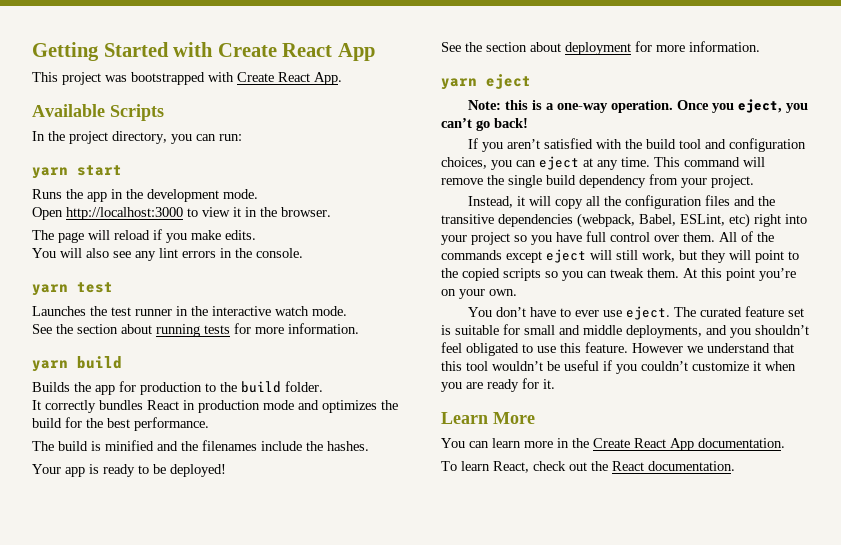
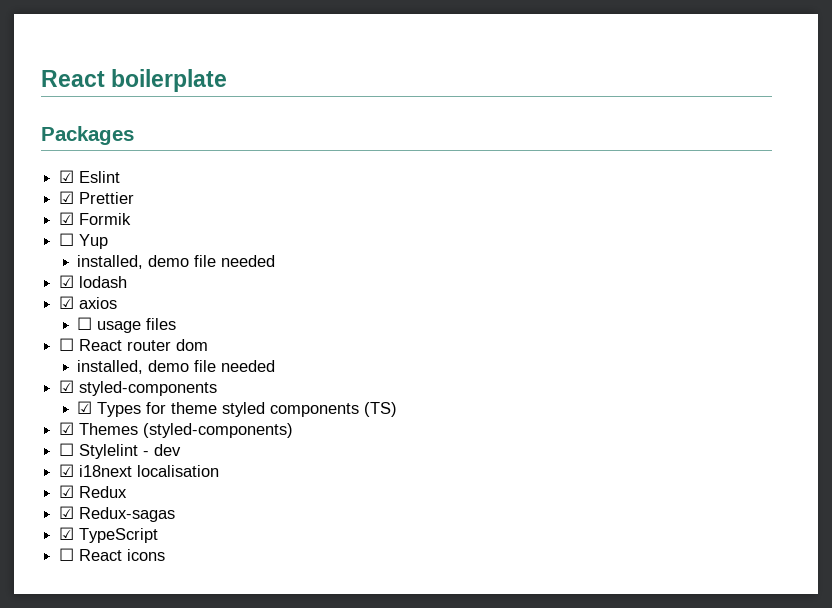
- Getting Started with Create React App
- This project was bootstrapped with Create React App.
- Available Scripts
- In the project directory, you can run:
- yarn start
- Runs the app in the development mode.
- Open http://localhost:3000 to view it in the browser.
- The page will reload if you make edits.
- You will also see any lint errors in the console.
- yarn test
- Launches the test runner in the interactive watch mode.
- See the section about running tests for more information.
- yarn build
- Builds the app for production to the build folder.
- It correctly bundles React in production mode and optimizes the build for the best performance.
- The build is minified and the filenames include the hashes.
- Your app is ready to be deployed!
- See the section about deployment for more information.
- yarn eject
- Note: this is a one-way operation. Once you eject, you can’t go back!
- If you aren’t satisfied with the build tool and configuration choices, you can eject at any time. This command will remove the single build dependency from your project.
- Instead, it will copy all the configuration files and the transitive dependencies (webpack, Babel, ESLint, etc) right into your project so you have full control over them. All of the commands except eject will still work, but they will point to the copied scripts so you can tweak them. At this point you’re on your own.
- You don’t have to ever use eject. The curated feature set is suitable for small and middle deployments, and you shouldn’t feel obligated to use this feature. However we understand that this tool wouldn’t be useful if you couldn’t customize it when you are ready for it.
- Learn More
- You can learn more in the Create React App documentation.
- To learn React, check out the React documentation.
+ React boilerplate
+ Packages
+ ☑ Eslint
+ ☑ Prettier
+ ☑ Formik
+ ☐ Yup
+ installed, demo file needed
+ ☑ lodash
+ ☑ axios
+ ☐ usage files
+ ☐ React router dom
+ installed, demo file needed
+ ☑ styled-components
+ ☑ Types for theme styled components (TS)
+ ☑ Themes (styled-components)
+ ☐ Stylelint - dev
+ ☑ i18next localisation
+ ☑ Redux
+ ☑ Redux-sagas
+ ☑ TypeScript
+ ☐ React icons

